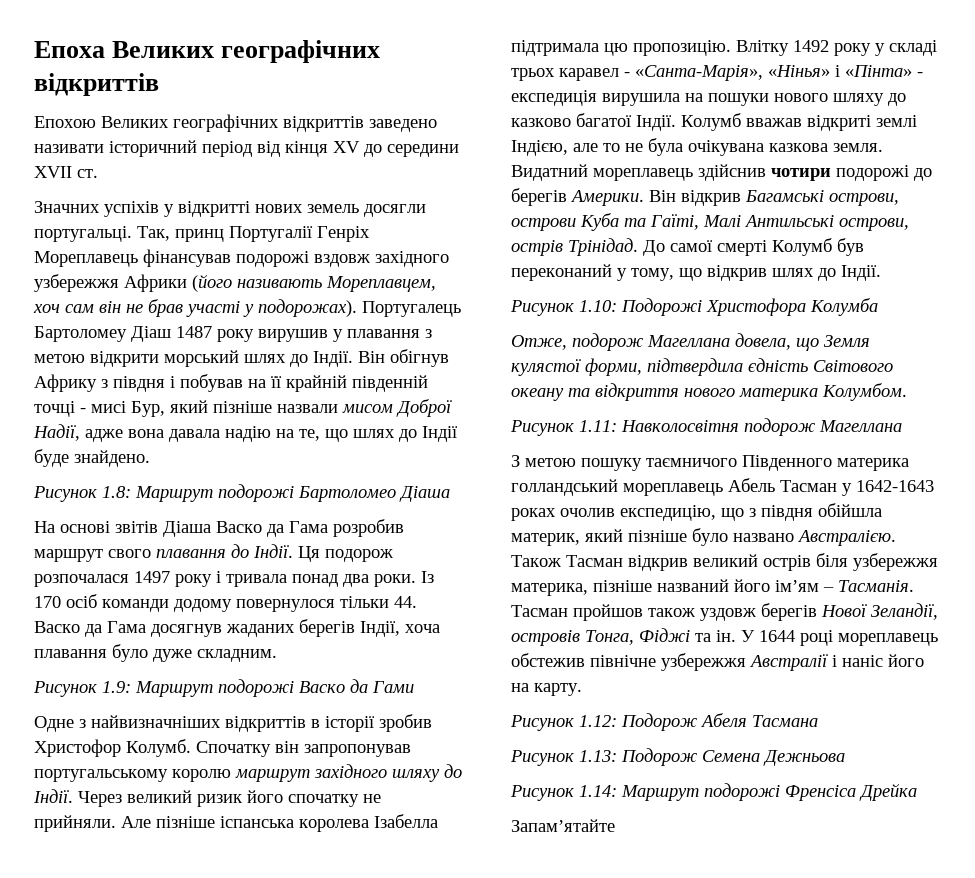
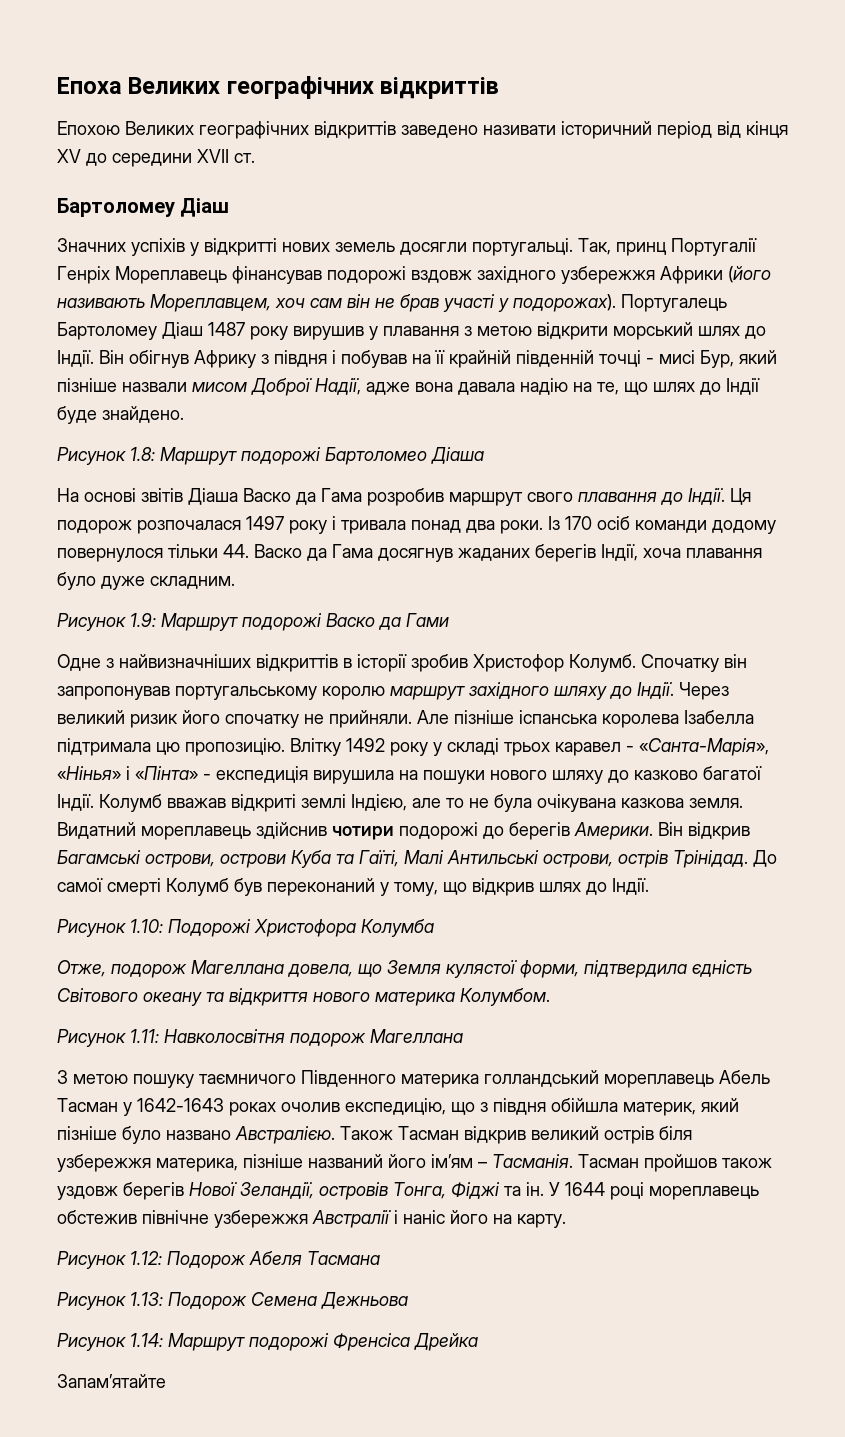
  Епохою Великих географічних відкриттів заведено називати історичний період від кінця XV до середини ХVII ст.
+ Бартоломеу Діаш

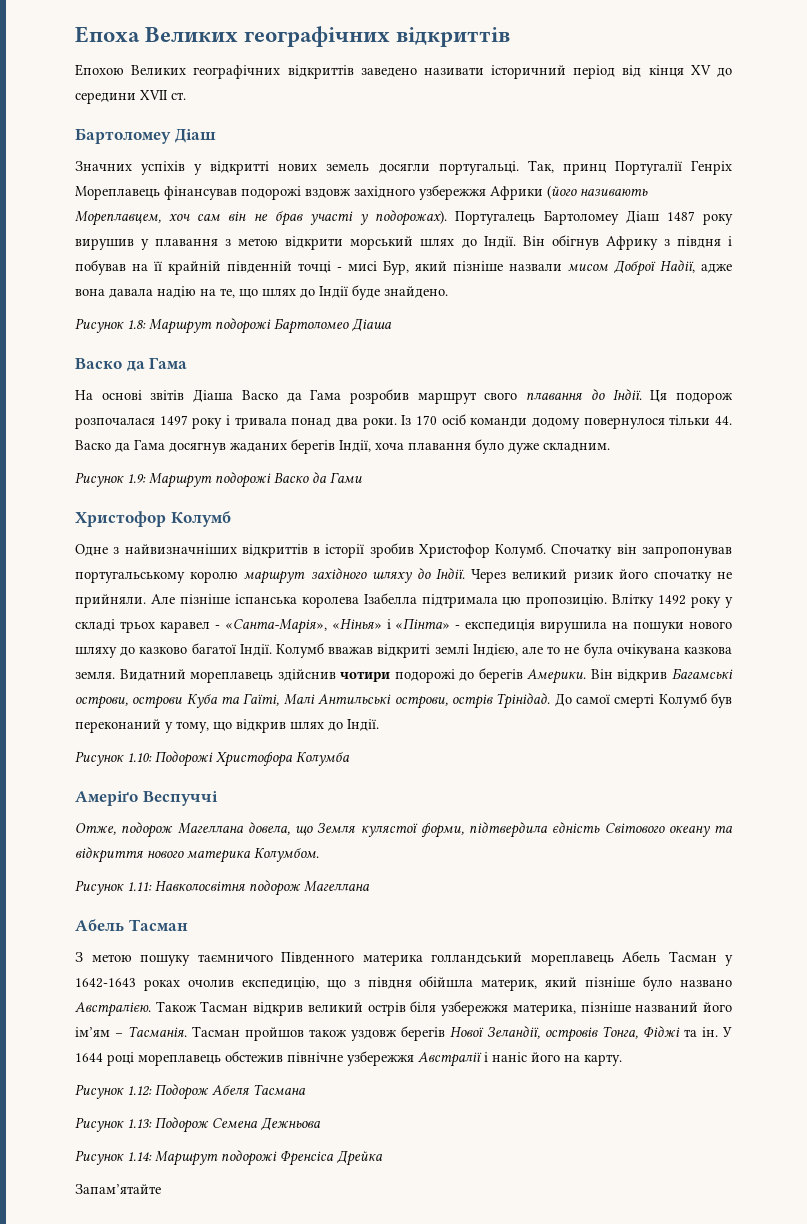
  Рисунок 1.8: Маршрут подорожi Бартоломео Дiаша
+ Васко да Гама
+ Христофор Колумб
+ Амеріґо Веспуччі
  Рисунок 1.11: Навколосвiтня подорож Магеллана
+ Абель Тасман

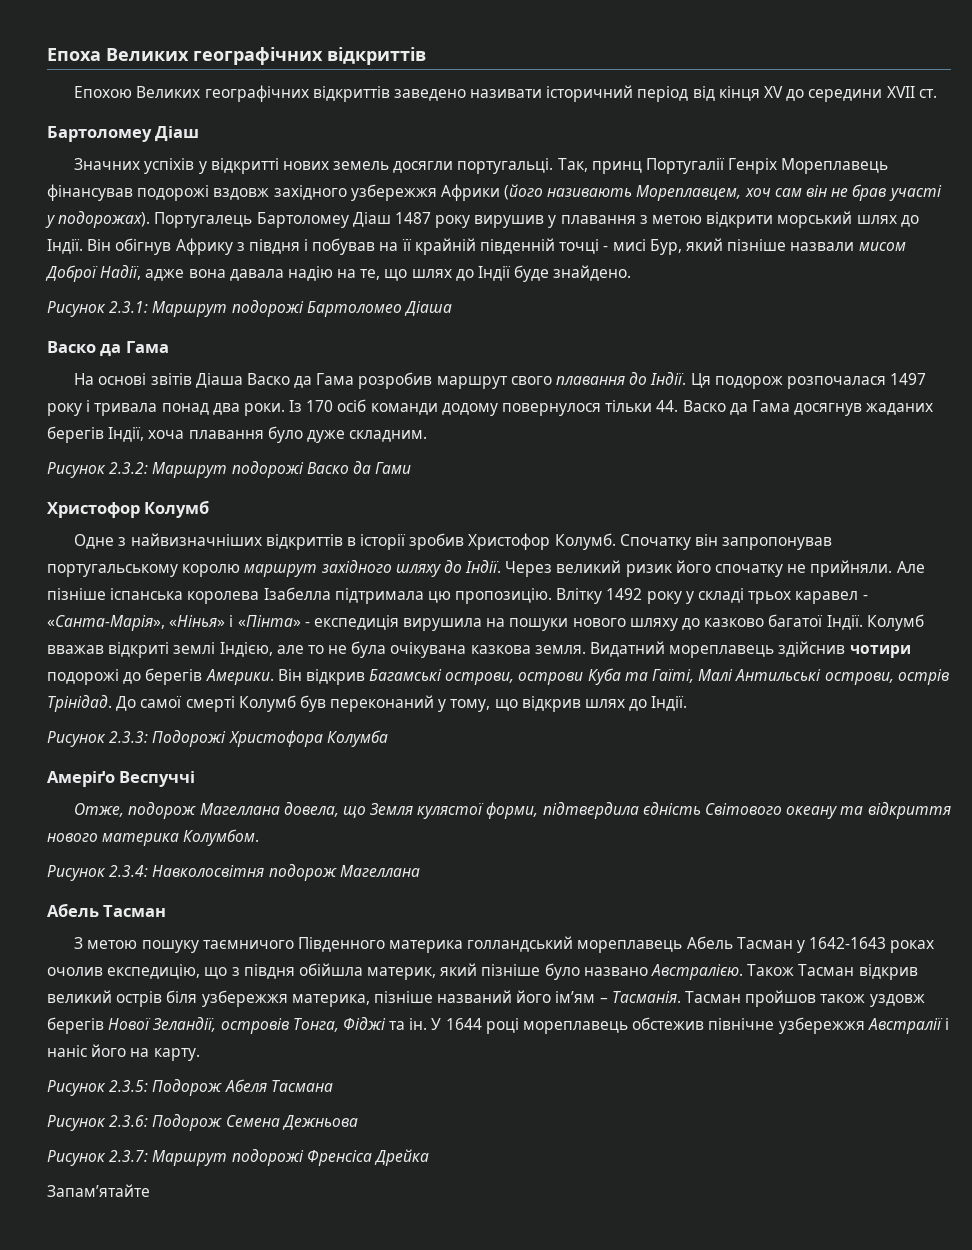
- Рисунок 1.8: Маршрут подорожi Бартоломео Дiаша
+ Рисунок 2.3.1: Маршрут подорожi Бартоломео Дiаша
- Рисунок 1.9: Маршрут подорожi Васко да Гами
+ Рисунок 2.3.2: Маршрут подорожi Васко да Гами
- Рисунок 1.10: Подорожi Христофора Колумба
+ Рисунок 2.3.3: Подорожi Христофора Колумба
- Рисунок 1.11: Навколосвiтня подорож Магеллана
+ Рисунок 2.3.4: Навколосвiтня подорож Магеллана
- Рисунок 1.12: Подорож Абеля Тасмана
+ Рисунок 2.3.5: Подорож Абеля Тасмана
- Рисунок 1.13: Подорож Семена Дежньова
+ Рисунок 2.3.6: Подорож Семена Дежньова
- Рисунок 1.14: Маршрут подорожi Френсiса Дрейка
+ Рисунок 2.3.7: Маршрут подорожi Френсiса Дрейка

